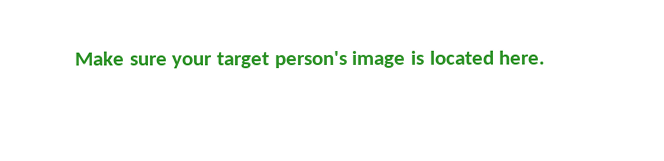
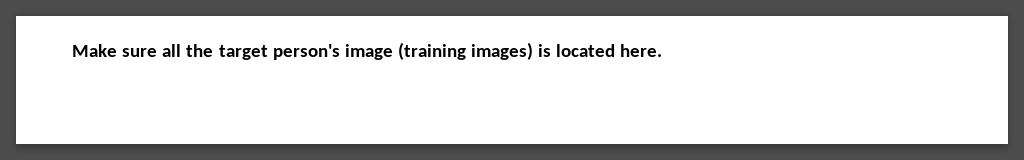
- Make sure your target person's image is located here.
+ Make sure all the target person's image (training images) is located here.

